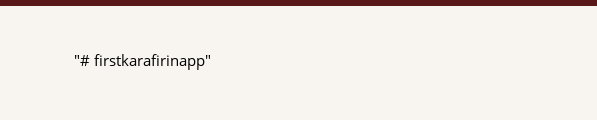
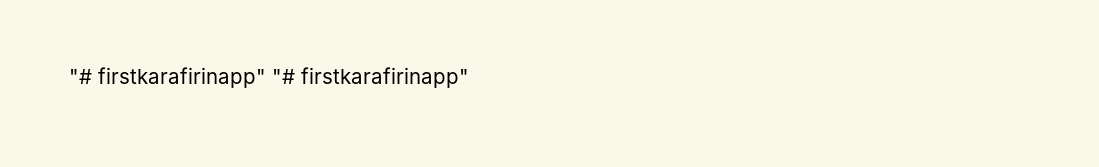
- "# firstkarafirinapp"
+ "# firstkarafirinapp" "# firstkarafirinapp"

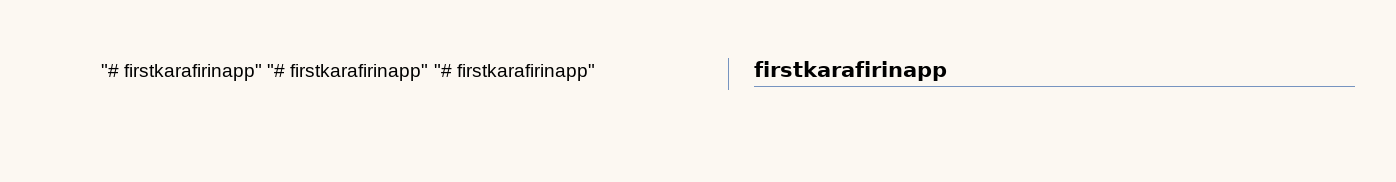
- "# firstkarafirinapp" "# firstkarafirinapp"
+ "# firstkarafirinapp" "# firstkarafirinapp" "# firstkarafirinapp"
+ firstkarafirinapp

